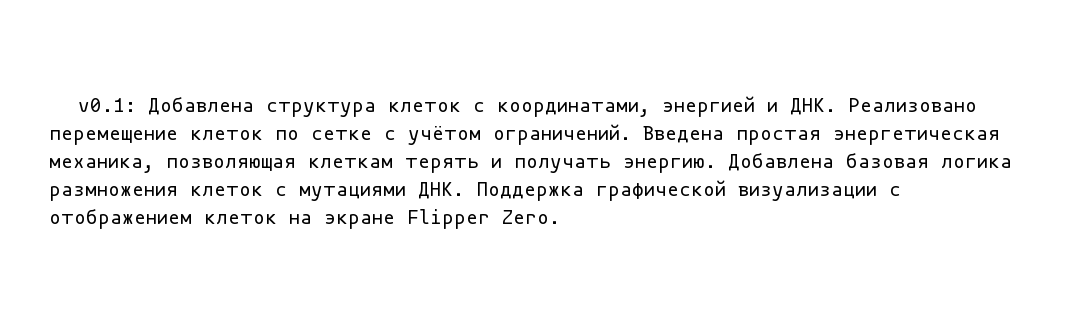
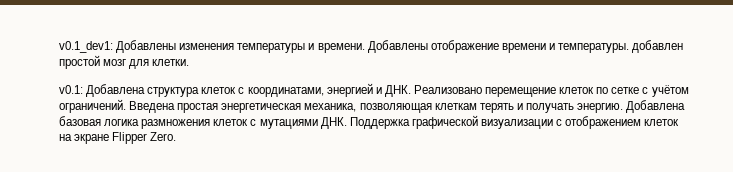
+ v0.1_dev1: Добавлены изменения температуры и времени. Добавлены отображение времени и температуры. добавлен простой мозг для клетки.

